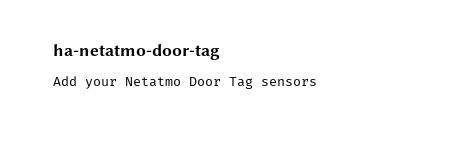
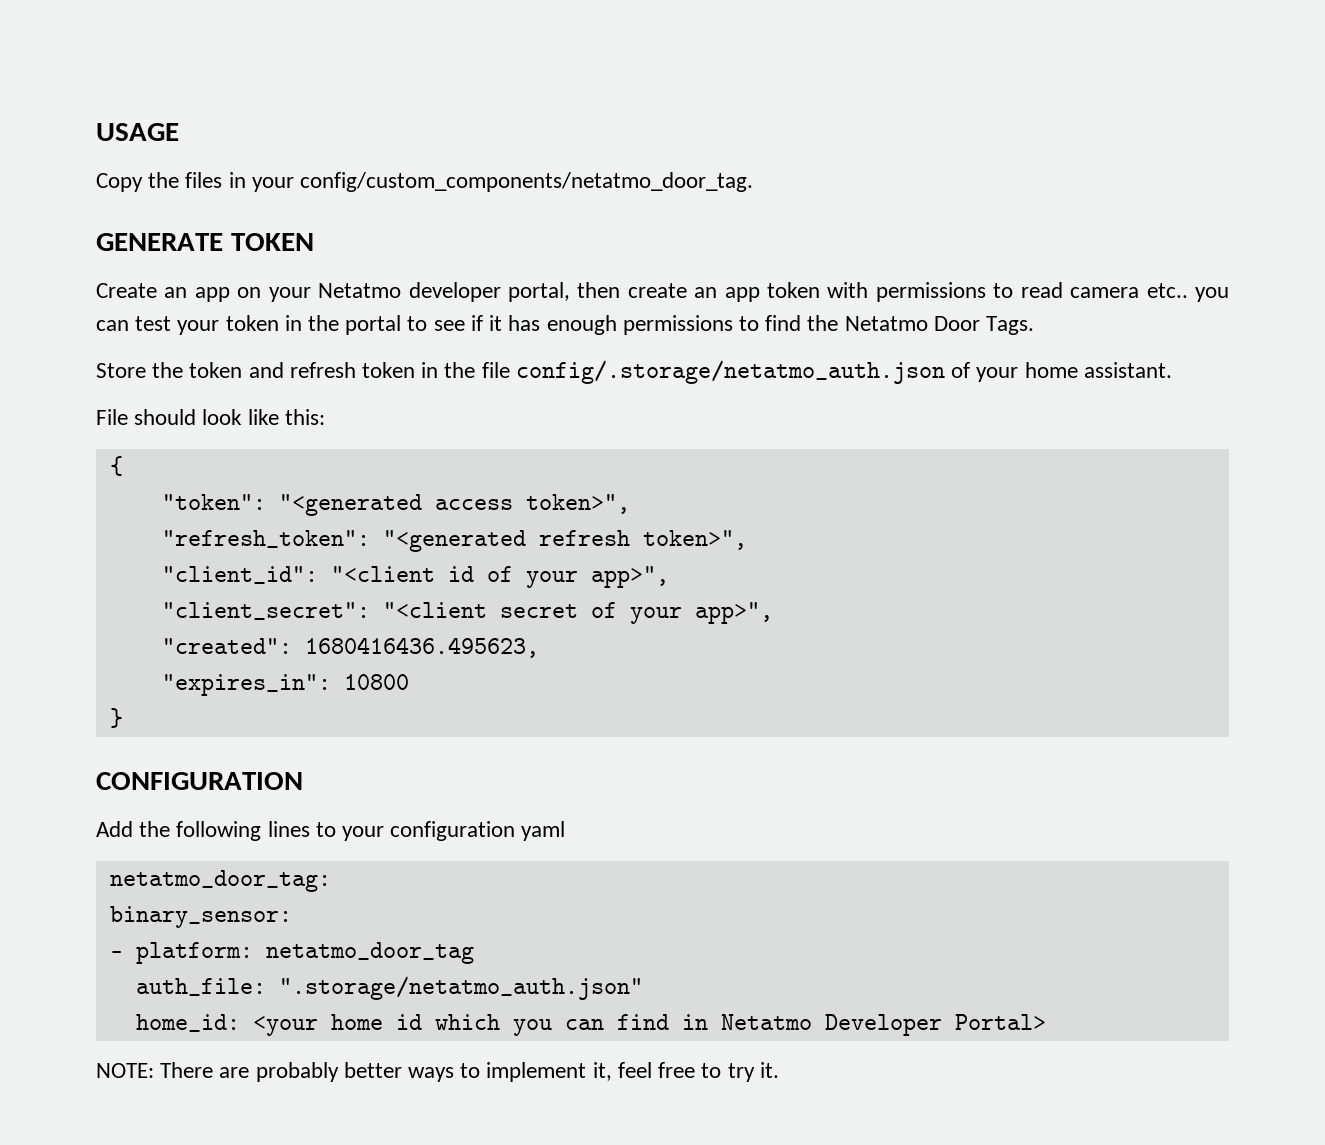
- ha-netatmo-door-tag
- Add your Netatmo Door Tag sensors
+ USAGE
+ Copy the files in your config/custom_components/netatmo_door_tag.
+ GENERATE TOKEN
+ Create an app on your Netatmo developer portal, then create an app token with permissions to read camera etc.. you can test your token in the portal to see if it has enough permissions to find the Netatmo Door Tags.
+ Store the token and refresh token in the file config/.storage/netatmo_auth.json of your home assistant.
+ File should look like this:
+ {
+ "token": "<generated access token>",
+ "refresh_token": "<generated refresh token>",
+ "client_id": "<client id of your app>",
+ "client_secret": "<client secret of your app>",
+ "created": 1680416436.495623,
+ "expires_in": 10800
+ }
+ CONFIGURATION
+ Add the following lines to your configuration yaml
+ netatmo_door_tag:
+ binary_sensor:
+ - platform: netatmo_door_tag
+ auth_file: ".storage/netatmo_auth.json"
+ home_id: <your home id which you can find in Netatmo Developer Portal>
+ NOTE: There are probably better ways to implement it, feel free to try it.

